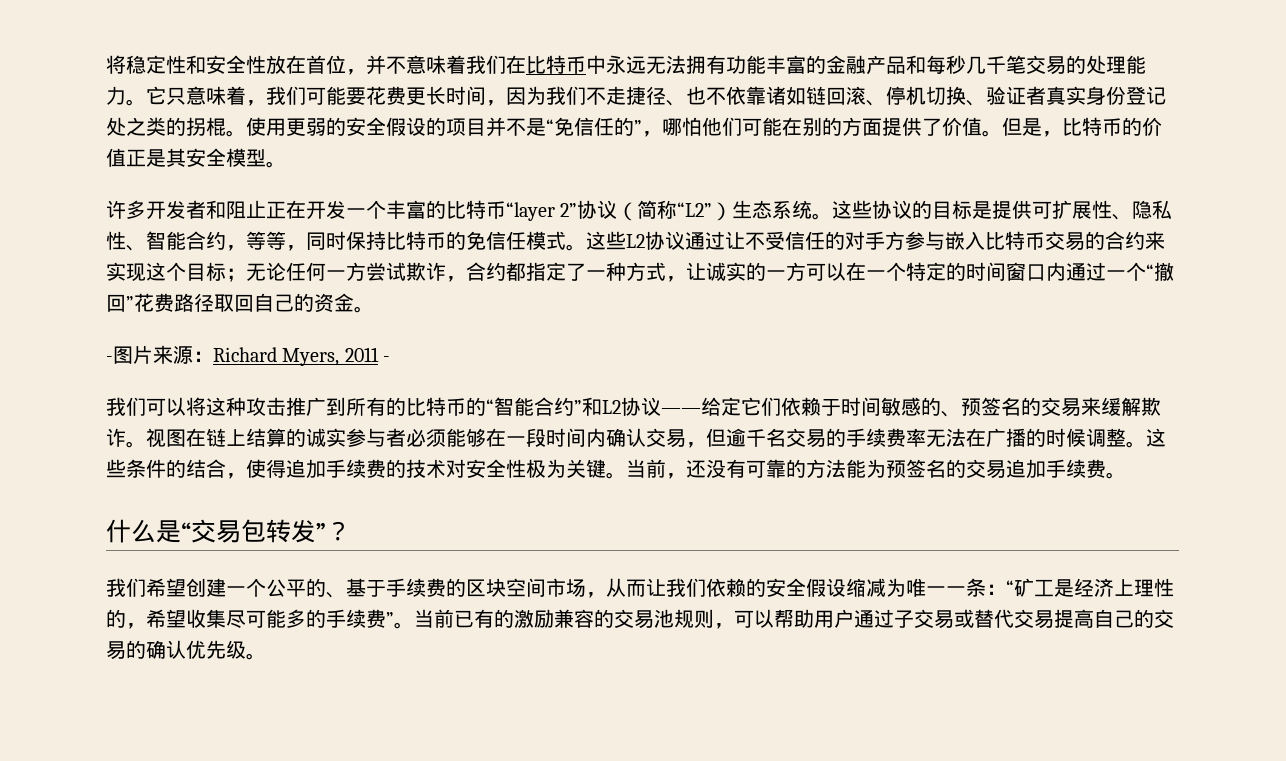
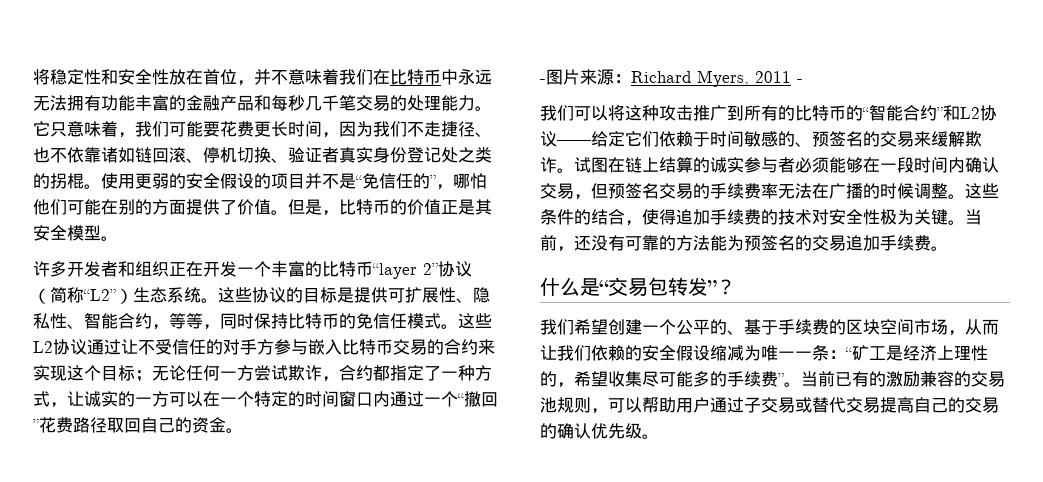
- 许多开发者和阻止正在开发一个丰富的比特币“layer 2”协议（简称“L2”）生态系统。
+ 许多开发者和组织正在开发一个丰富的比特币“layer 2”协议（简称“L2”）生态系统。
- 视图在链上结算的诚实参与者必须能够在一段时间内确认交易，但逾千名交易的手续费率无法在广播的时候调整。
+ 试图在链上结算的诚实参与者必须能够在一段时间内确认交易，但预签名交易的手续费率无法在广播的时候调整。

